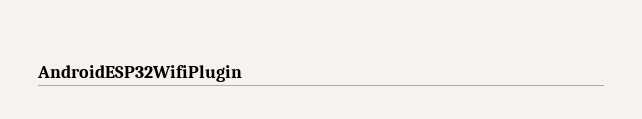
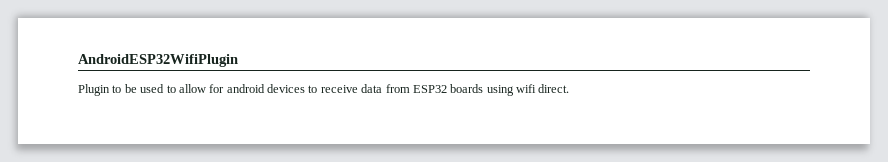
+ Plugin to be used to allow for android devices to receive data from ESP32 boards using wifi direct.

